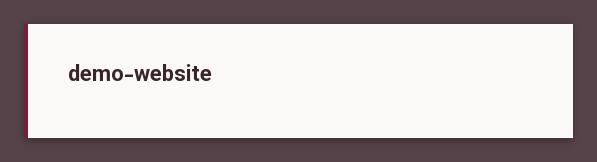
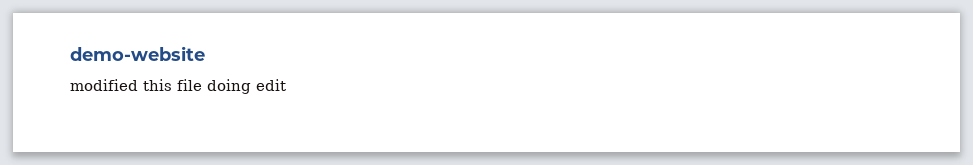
+ modified this file doing edit

